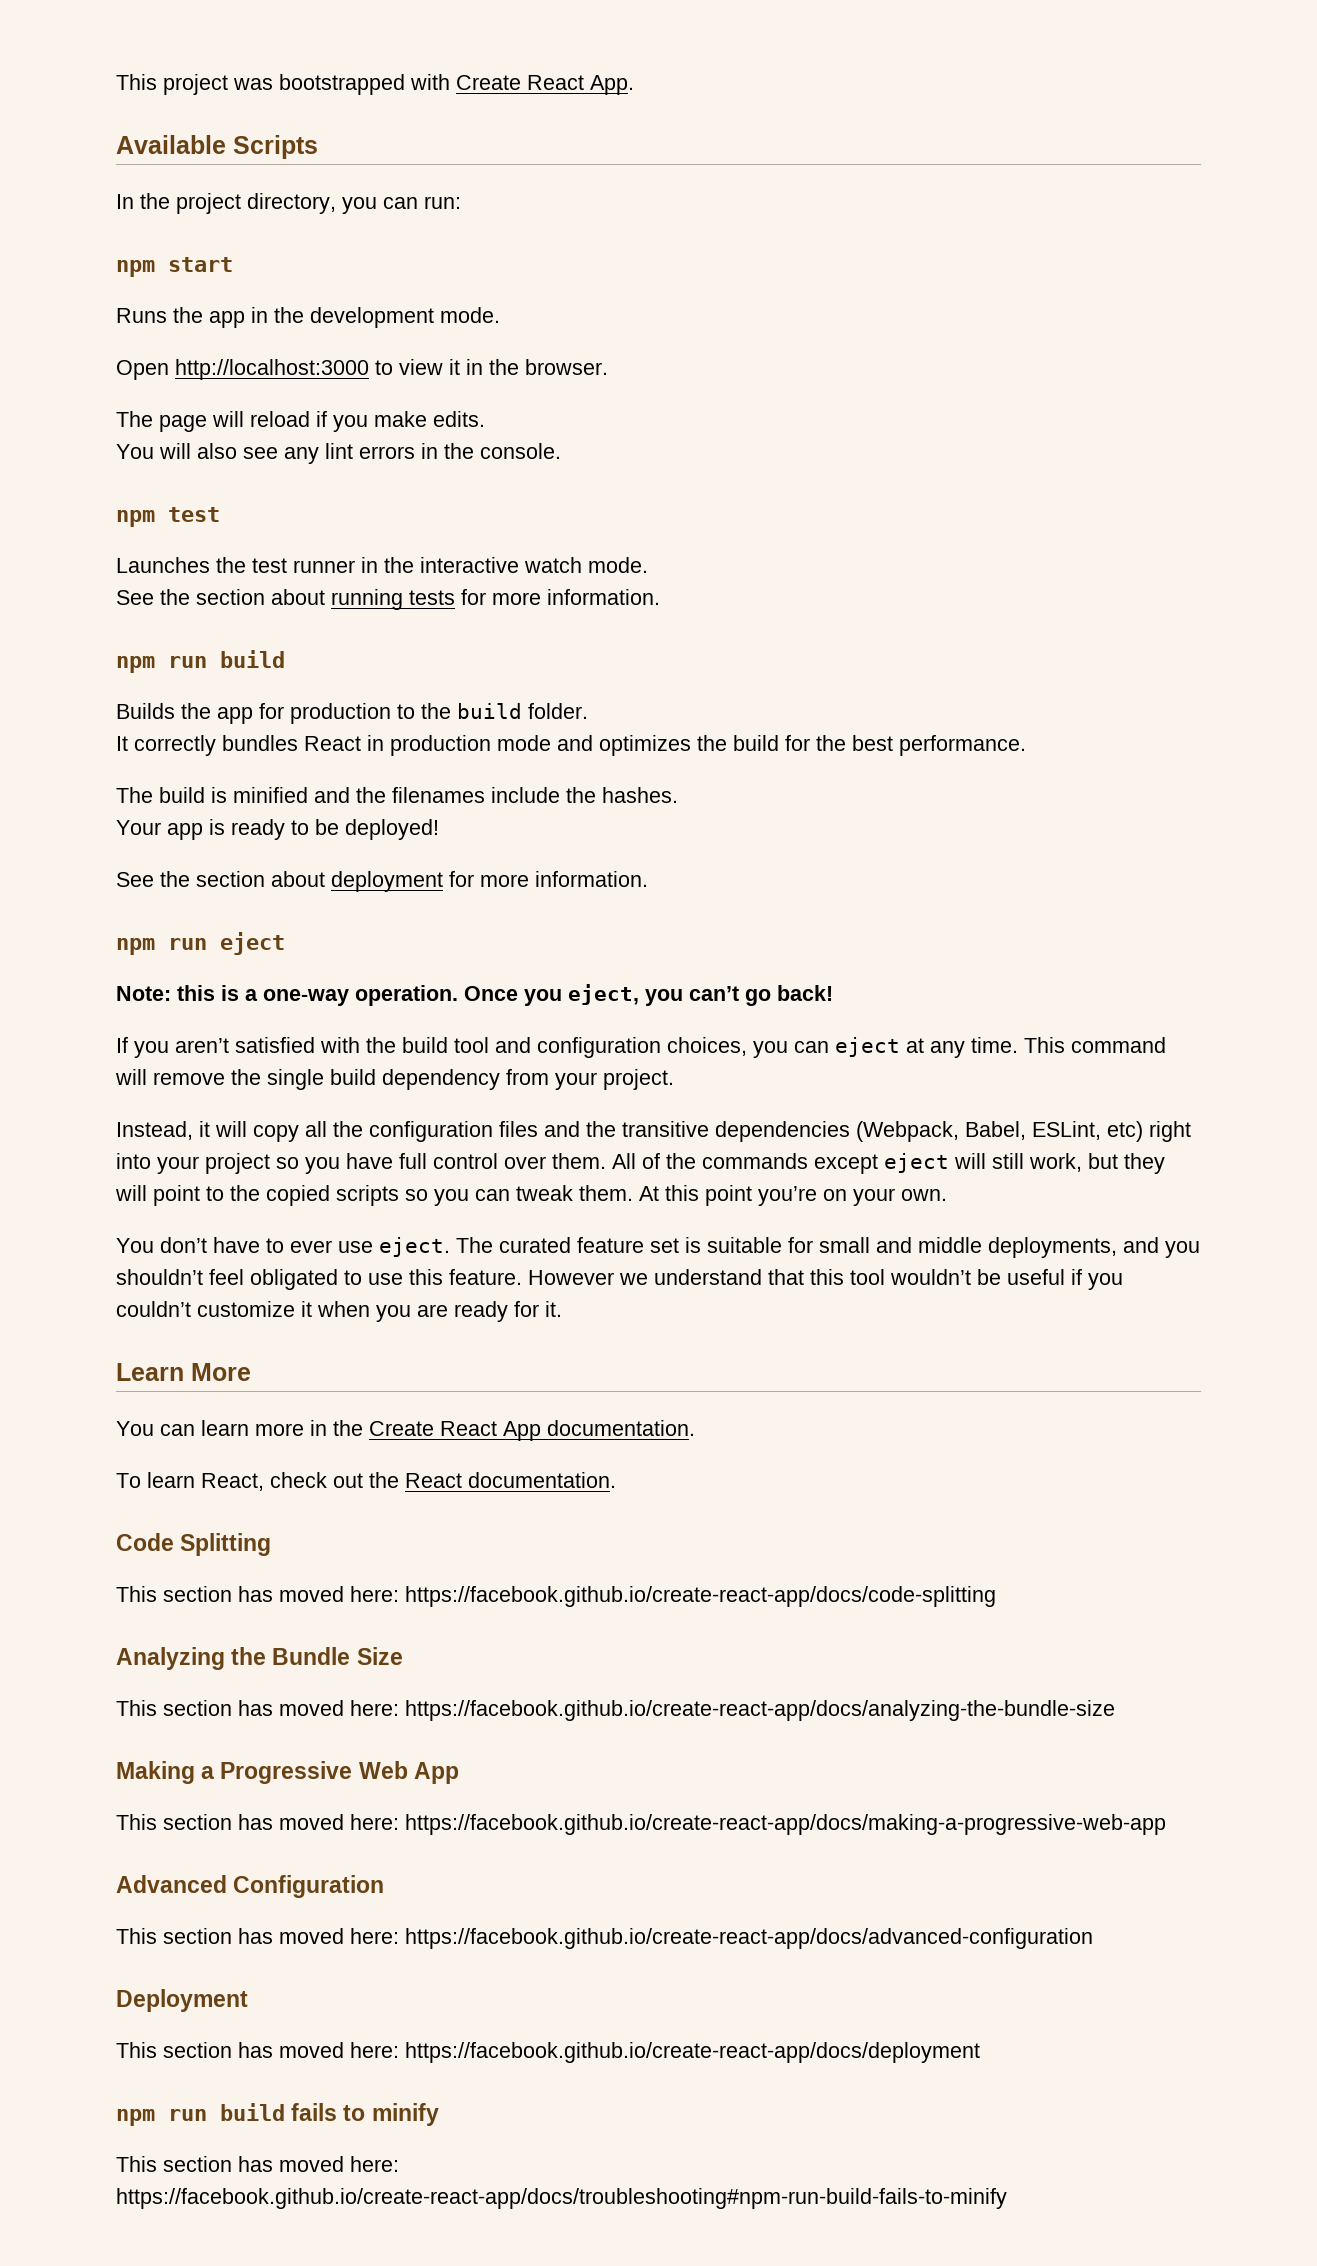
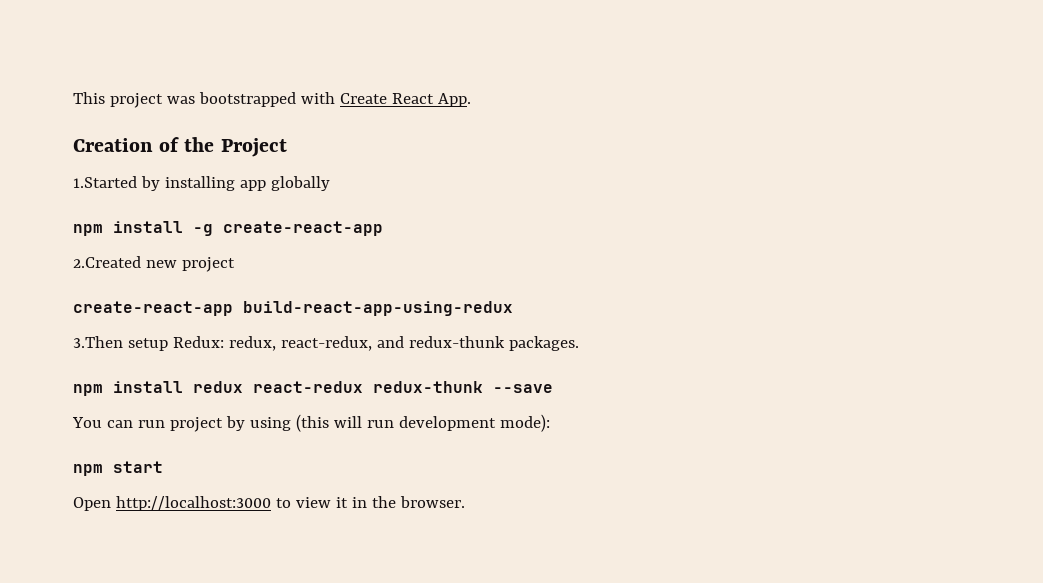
- Available Scripts
- In the project directory, you can run:
+ Creation of the Project
+ 1.Started by installing app globally
+ npm install -g create-react-app
+ 2.Created new project
+ create-react-app build-react-app-using-redux
+ 3.Then setup Redux: redux, react-redux, and redux-thunk packages.
+ npm install redux react-redux redux-thunk --save
+ You can run project by using (this will run development mode):
  npm start
- Runs the app in the development mode.
- The page will reload if you make edits.
- You will also see any lint errors in the console.
- npm test
- Launches the test runner in the interactive watch mode.
- See the section about running tests for more information.
- npm run build
- Builds the app for production to the build folder.
- It correctly bundles React in production mode and optimizes the build for the best performance.
- The build is minified and the filenames include the hashes.
- Your app is ready to be deployed!
- See the section about deployment for more information.
- npm run eject
- Note: this is a one-way operation. Once you eject, you can’t go back!
- If you aren’t satisfied with the build tool and configuration choices, you can eject at any time. This command will remove the single build dependency from your project.
- Instead, it will copy all the configuration files and the transitive dependencies (Webpack, Babel, ESLint, etc) right into your project so you have full control over them. All of the commands except eject will still work, but they will point to the copied scripts so you can tweak them. At this point you’re on your own.
- You don’t have to ever use eject. The curated feature set is suitable for small and middle deployments, and you shouldn’t feel obligated to use this feature. However we understand that this tool wouldn’t be useful if you couldn’t customize it when you are ready for it.
- Learn More
- You can learn more in the Create React App documentation.
- To learn React, check out the React documentation.
- Code Splitting
- This section has moved here: https://facebook.github.io/create-react-app/docs/code-splitting
- Analyzing the Bundle Size
- This section has moved here: https://facebook.github.io/create-react-app/docs/analyzing-the-bundle-size
- Making a Progressive Web App
- This section has moved here: https://facebook.github.io/create-react-app/docs/making-a-progressive-web-app
- Advanced Configuration
- This section has moved here: https://facebook.github.io/create-react-app/docs/advanced-configuration
- Deployment
- This section has moved here: https://facebook.github.io/create-react-app/docs/deployment
- npm run build fails to minify
- This section has moved here: https://facebook.github.io/create-react-app/docs/troubleshooting#npm-run-build-fails-to-minify

